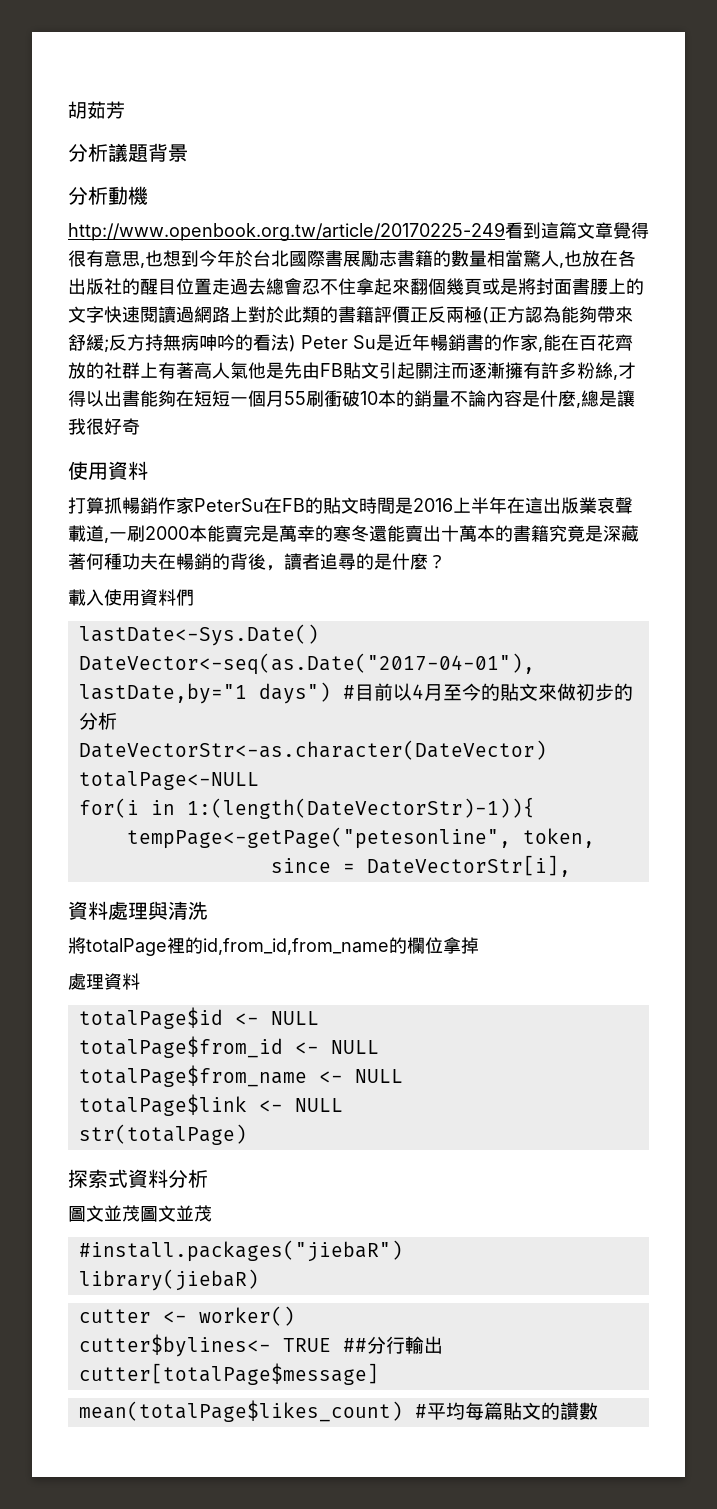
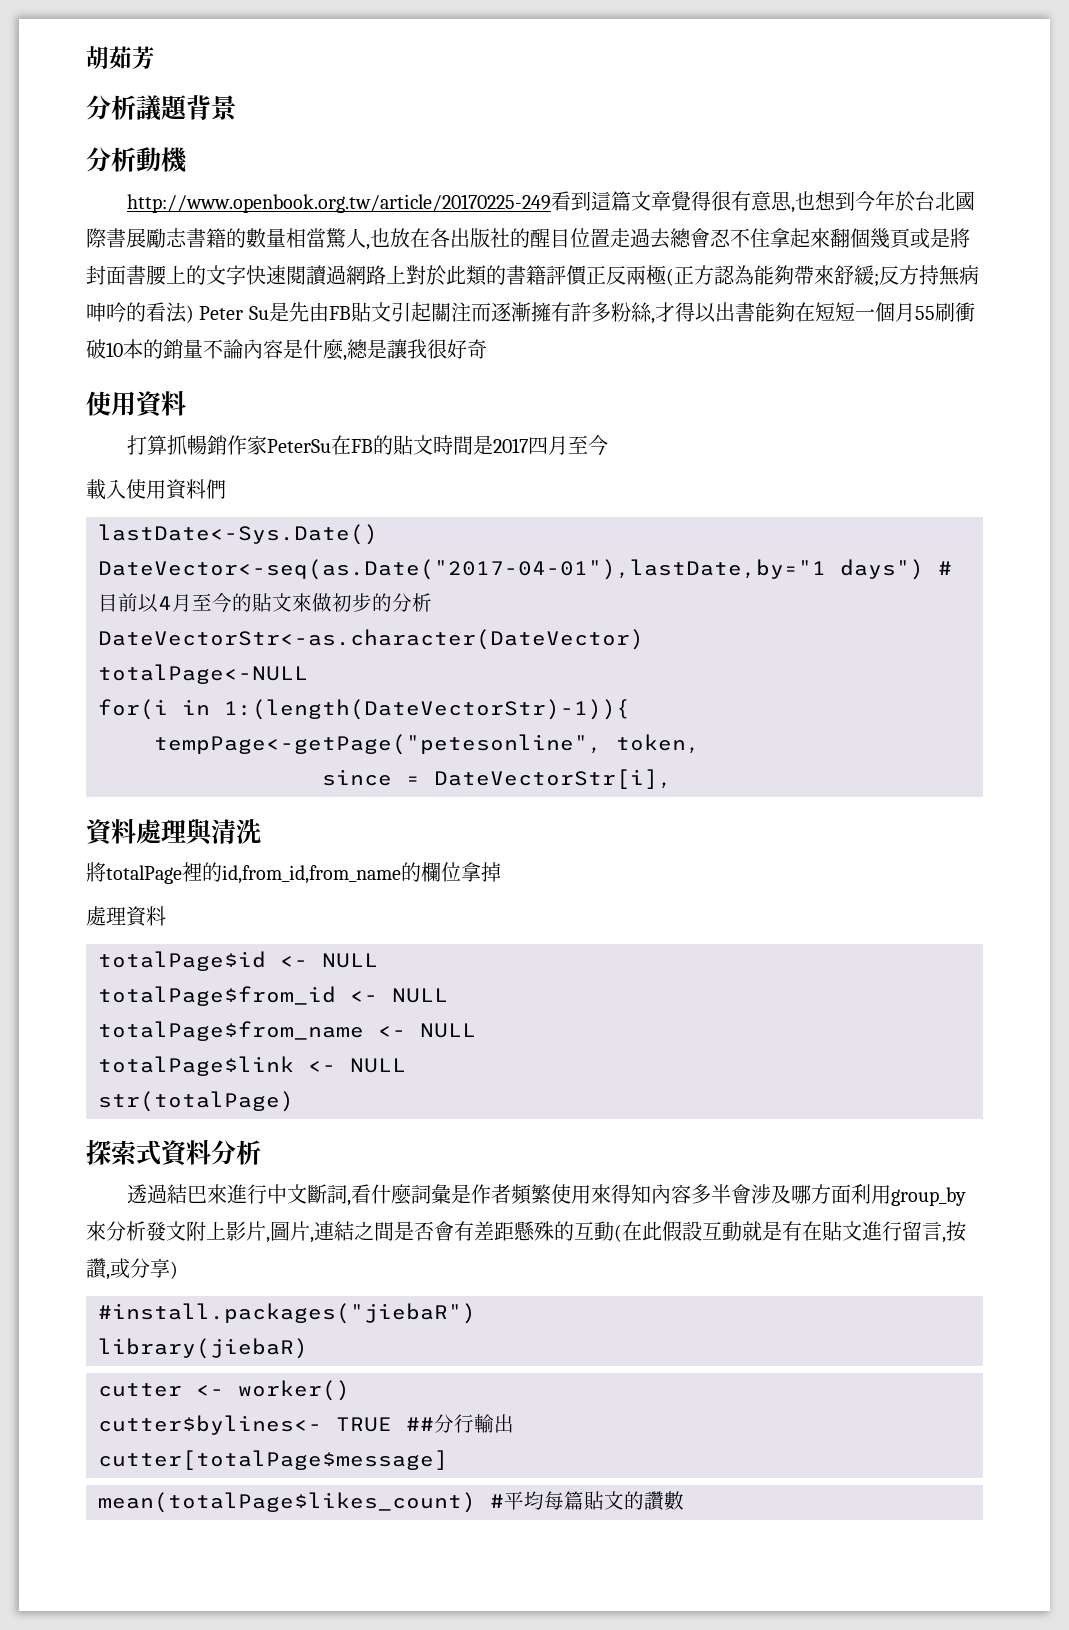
- 反方持無病呻吟的看法) Peter Su是近年暢銷書的作家,能在百花齊放的社群上有著高人氣他是先由FB貼文引起關注而逐漸擁有許多粉絲,才得以出書能夠在短短一個月55刷衝破10本的銷量不論內容是什麼,總是讓我很好奇
+ 反方持無病呻吟的看法) Peter Su是先由FB貼文引起關注而逐漸擁有許多粉絲,才得以出書能夠在短短一個月55刷衝破10本的銷量不論內容是什麼,總是讓我很好奇
- 打算抓暢銷作家PeterSu在FB的貼文時間是2016上半年在這出版業哀聲載道,一刷2000本能賣完是萬幸的寒冬還能賣出十萬本的書籍究竟是深藏著何種功夫在暢銷的背後，讀者追尋的是什麼？
+ 打算抓暢銷作家PeterSu在FB的貼文時間是2017四月至今
- 圖文並茂圖文並茂
+ 透過結巴來進行中文斷詞,看什麼詞彙是作者頻繁使用來得知內容多半會涉及哪方面利用group_by來分析發文附上影片,圖片,連結之間是否會有差距懸殊的互動(在此假設互動就是有在貼文進行留言,按讚,或分享)

